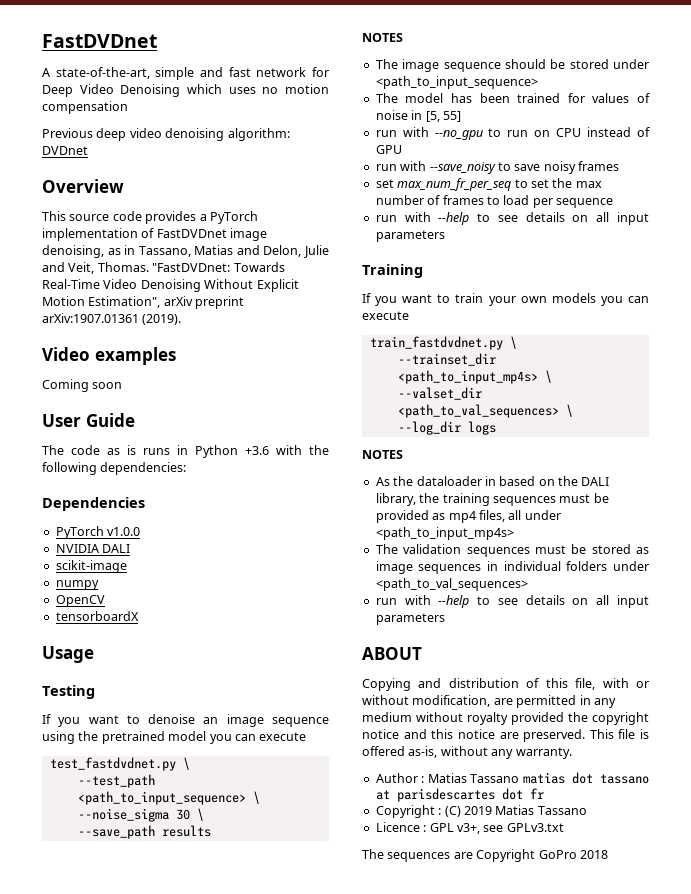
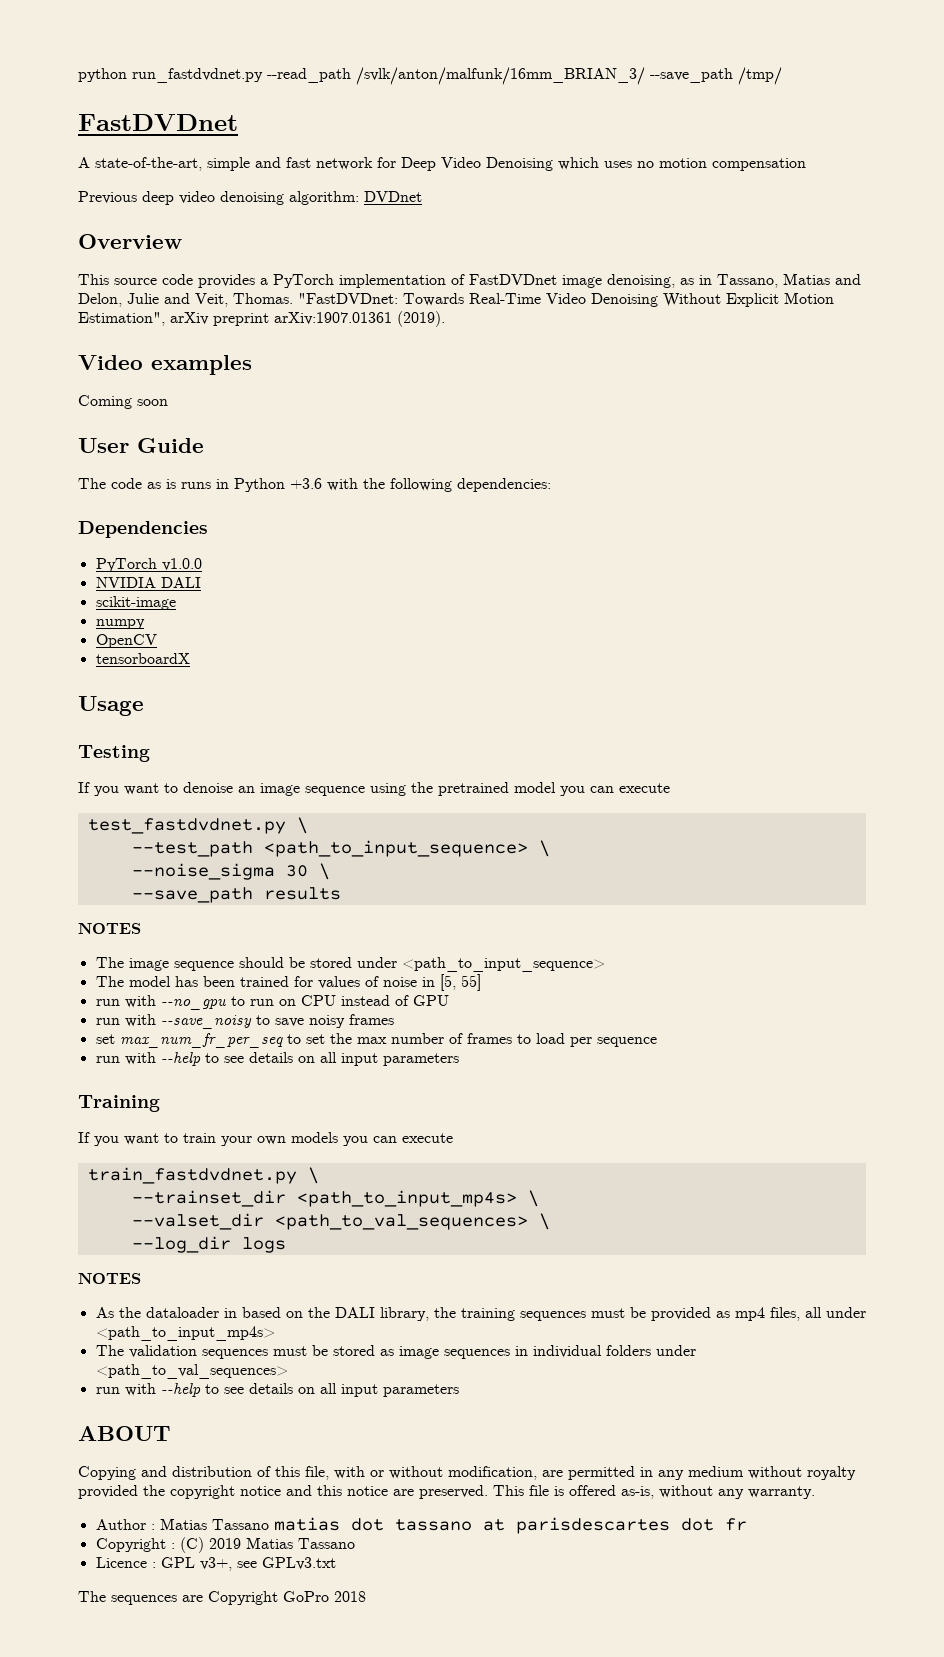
+ python run_fastdvdnet.py --read_path /svlk/anton/malfunk/16mm_BRIAN_3/ --save_path /tmp/

